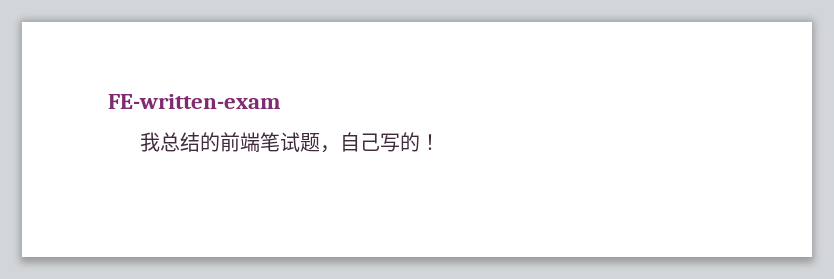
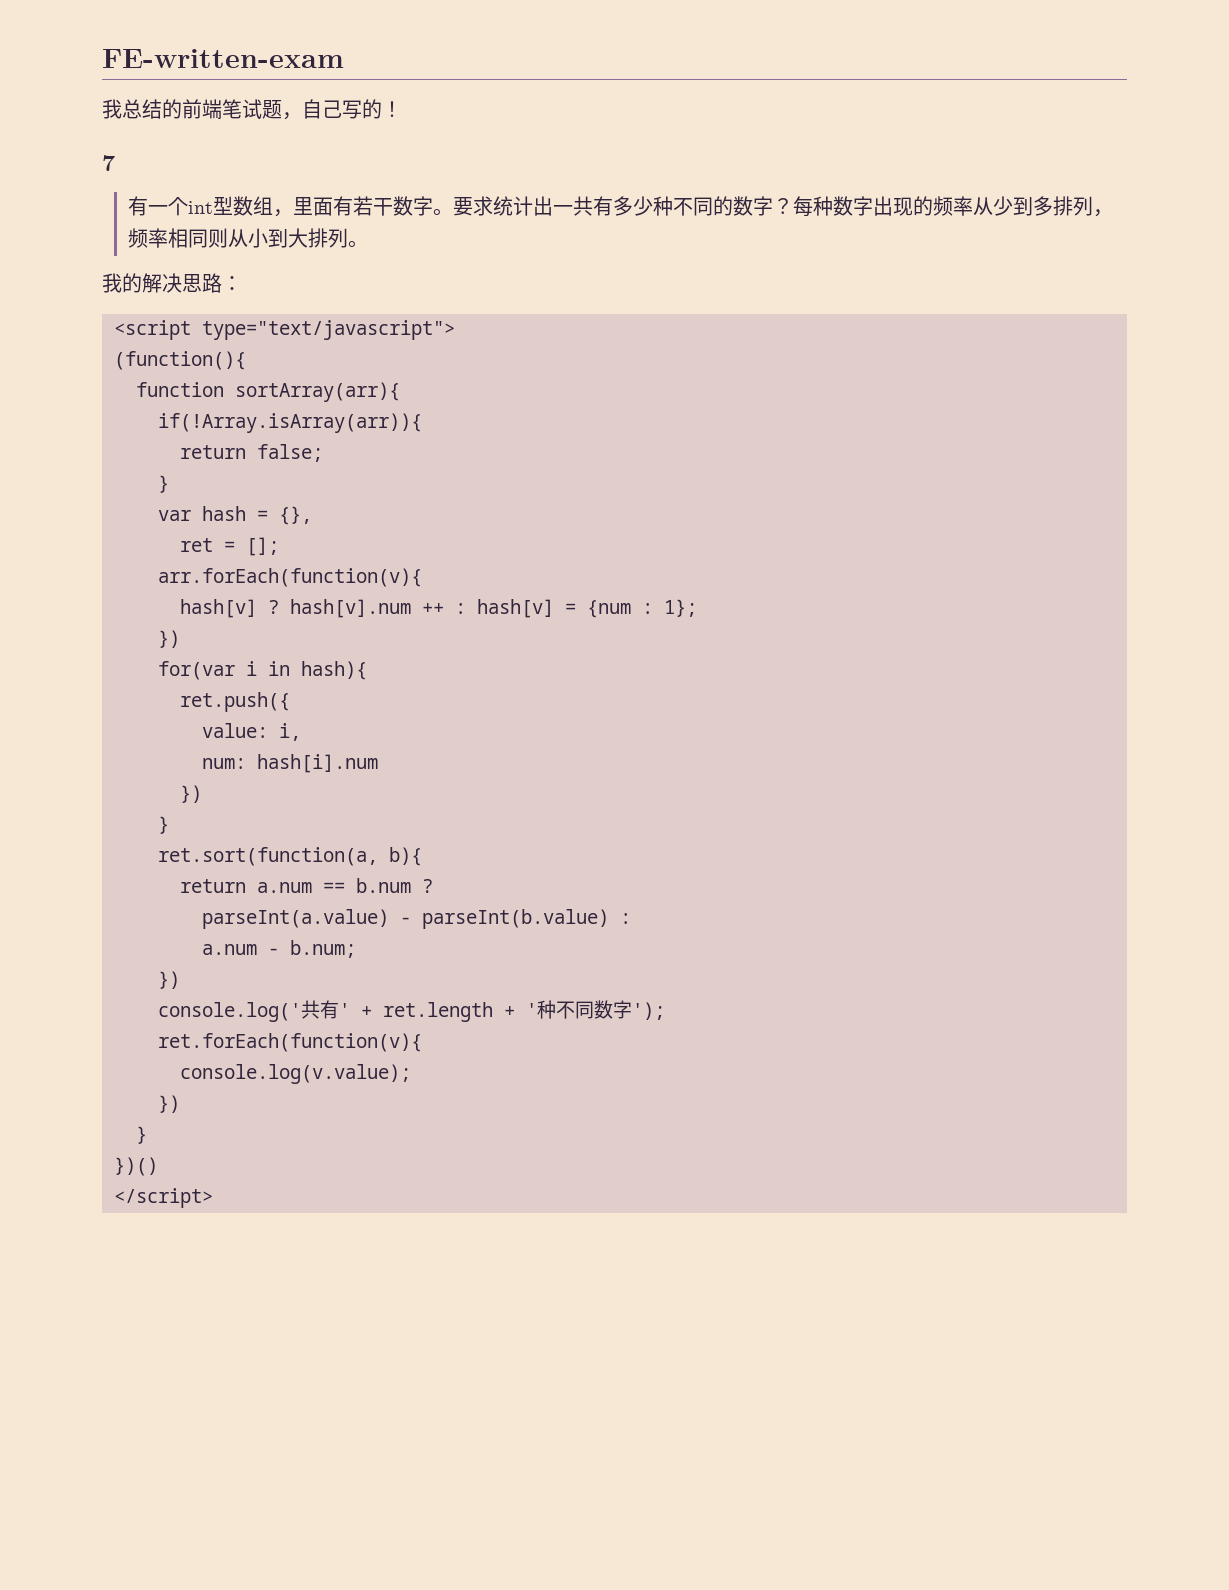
+ 7
+ 有一个int型数组，里面有若干数字。要求统计出一共有多少种不同的数字？每种数字出现的频率从少到多排列，频率相同则从小到大排列。
+ 我的解决思路：
+ <script type="text/javascript">
+ (function(){
+ function sortArray(arr){
+ if(!Array.isArray(arr)){
+ return false;
+ }
+ var hash = {},
+ ret = [];
+ arr.forEach(function(v){
+ hash[v] ? hash[v].num ++ : hash[v] = {num : 1};
+ })
+ for(var i in hash){
+ ret.push({
+ value: i,
+ num: hash[i].num
+ })
+ }
+ ret.sort(function(a, b){
+ return a.num == b.num ?
+ parseInt(a.value) - parseInt(b.value) :
+ a.num - b.num;
+ })
+ console.log('共有' + ret.length + '种不同数字');
+ ret.forEach(function(v){
+ console.log(v.value);
+ })
+ }
+ })()
+ </script>

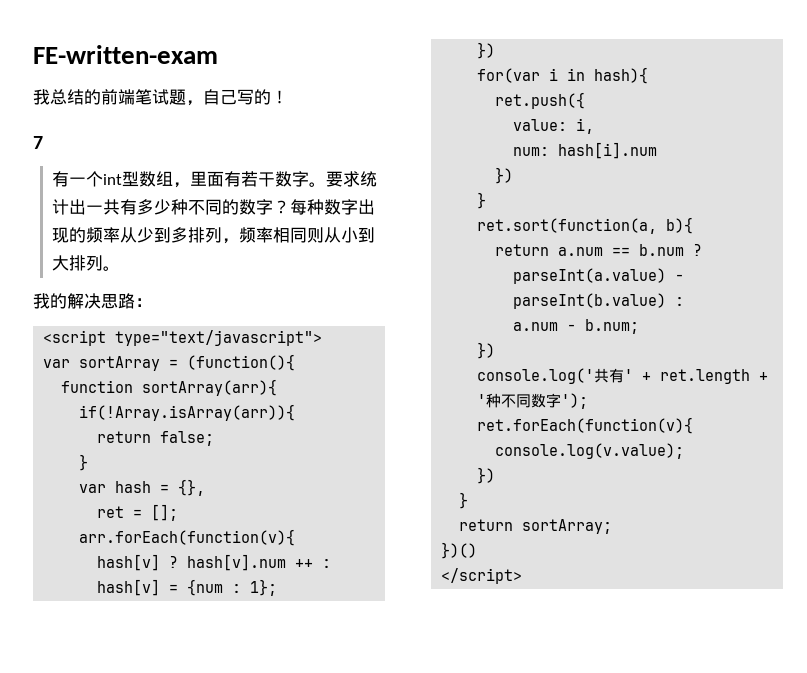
- (function(){
+ var sortArray = (function(){
+ return sortArray;

